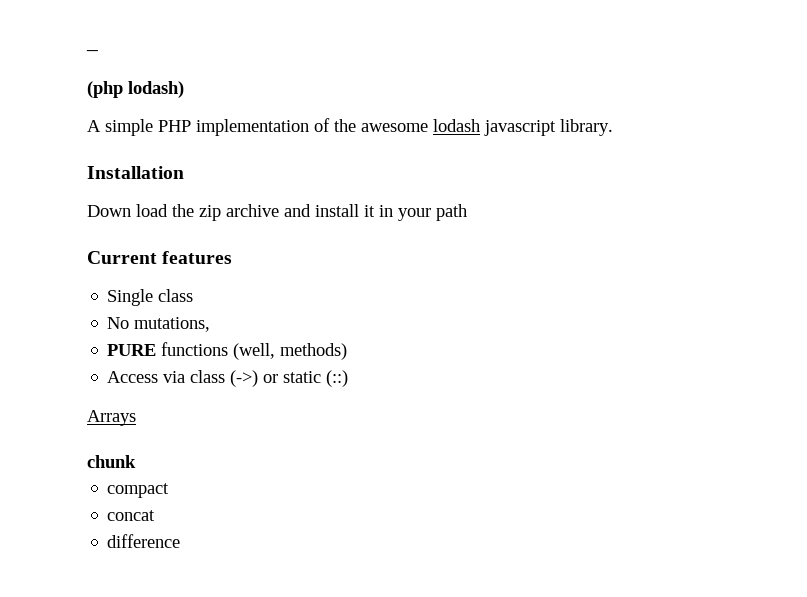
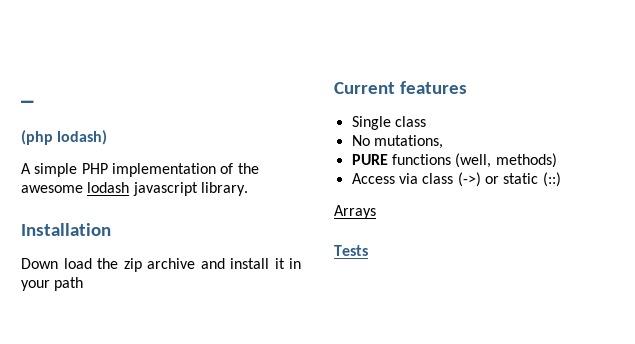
- chunk
- compact
- concat
- difference
+ Tests

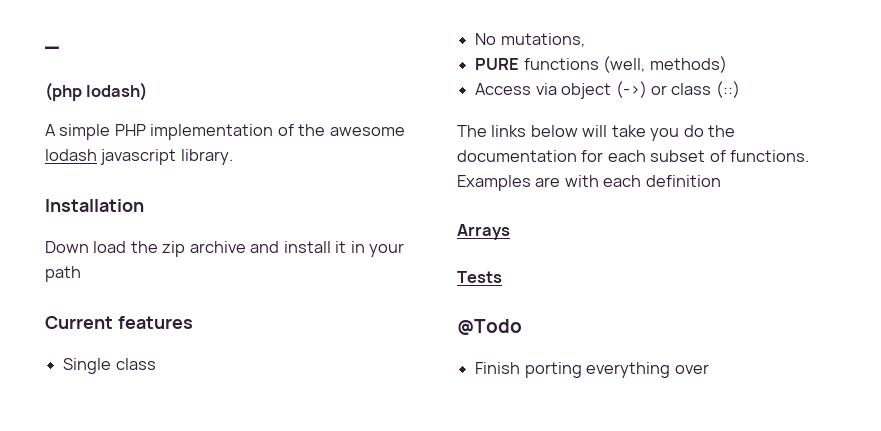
- Access via class (->) or static (::)
+ Access via object (->) or class (::)
+ The links below will take you do the documentation for each subset of functions. Examples are with each definition
  Arrays
  Tests
+ @Todo
+ Finish porting everything over

